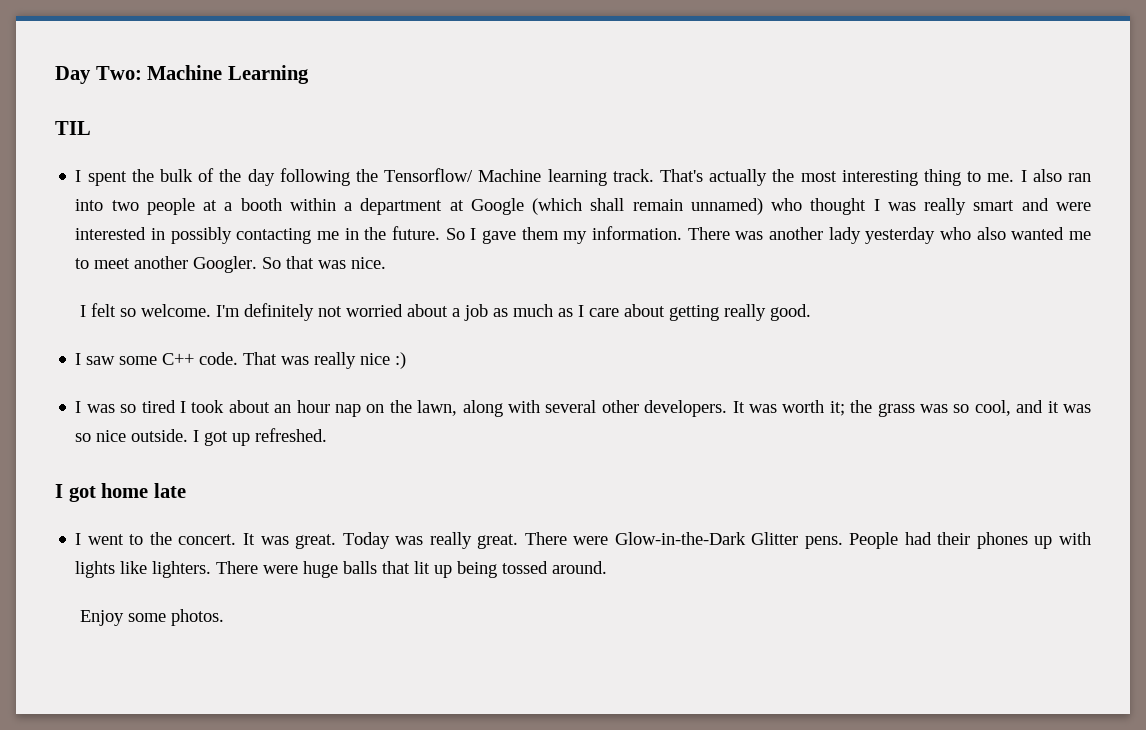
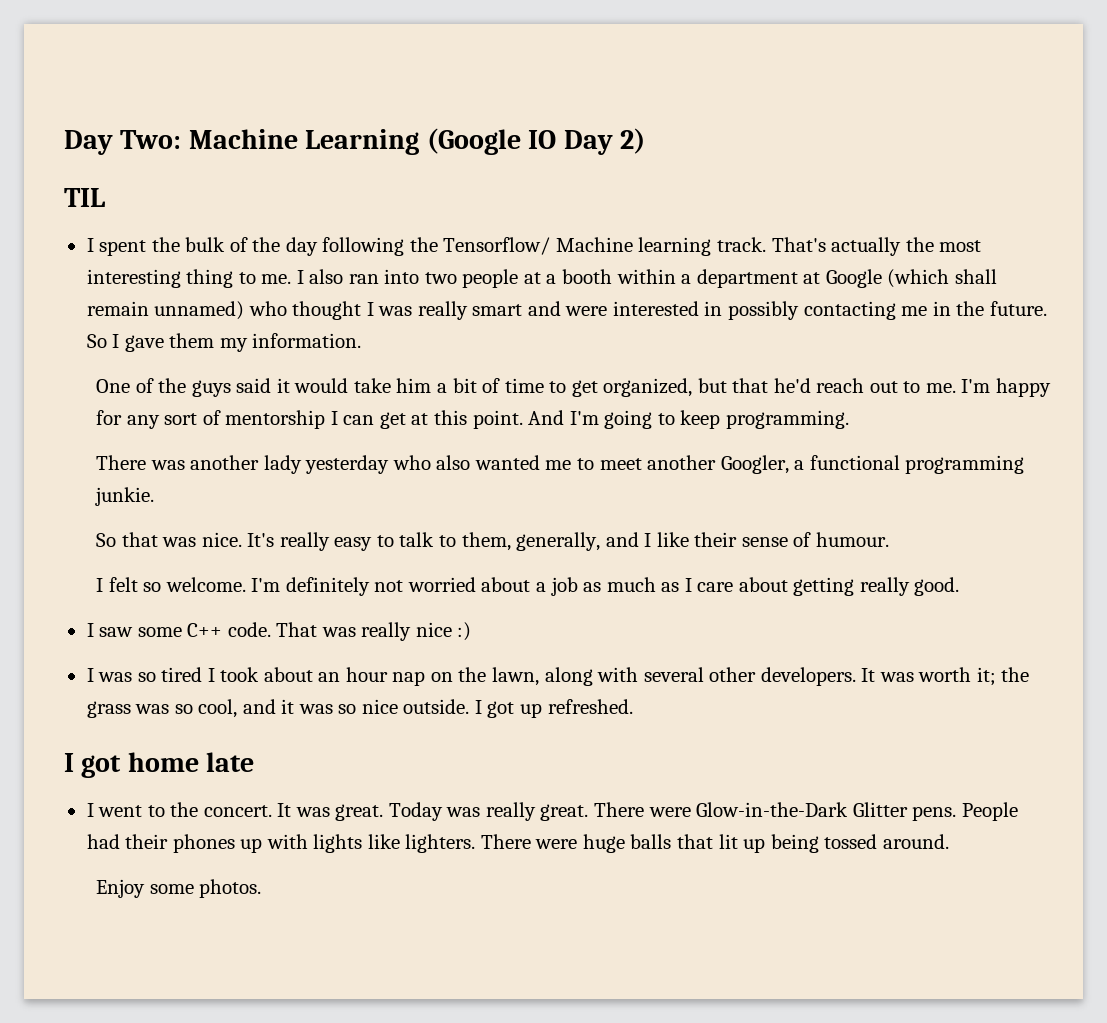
- Day Two: Machine Learning
+ Day Two: Machine Learning (Google IO Day 2)
- So I gave them my information. There was another lady yesterday who also wanted me to meet another Googler. So that was nice.
+ So I gave them my information.
+ One of the guys said it would take him a bit of time to get organized, but that he'd reach out to me. I'm happy for any sort of mentorship I can get at this point. And I'm going to keep programming.
+ There was another lady yesterday who also wanted me to meet another Googler, a functional programming junkie.
+ So that was nice. It's really easy to talk to them, generally, and I like their sense of humour.

